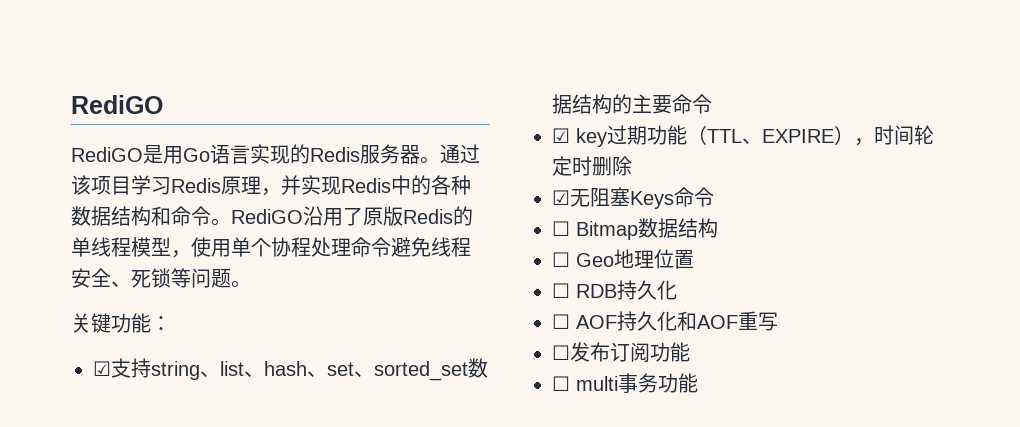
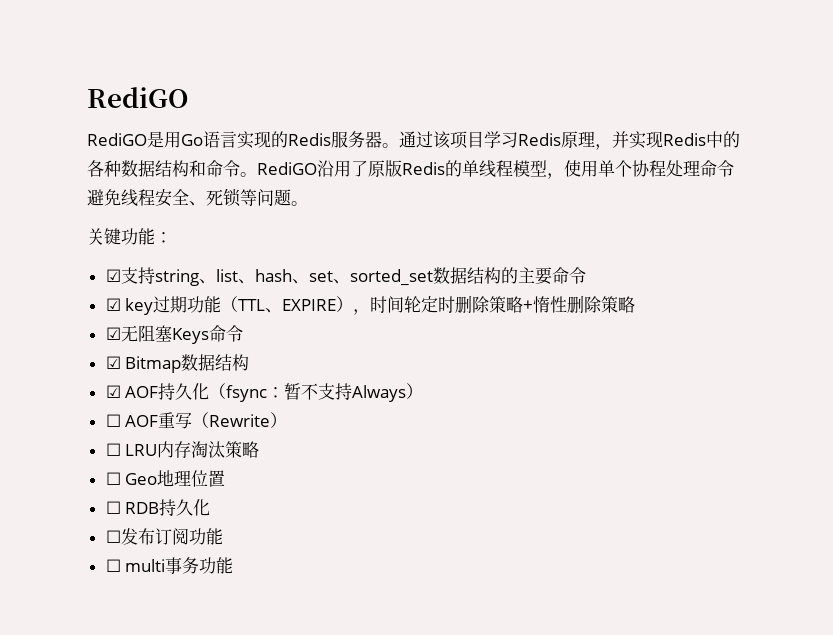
- ☑ key过期功能（TTL、EXPIRE），时间轮定时删除
+ ☑ key过期功能（TTL、EXPIRE），时间轮定时删除策略+惰性删除策略
- ☐ Bitmap数据结构
+ ☑ Bitmap数据结构
+ ☑ AOF持久化（fsync：暂不支持Always）
+ ☐ AOF重写（Rewrite）
+ ☐ LRU内存淘汰策略
- ☐ AOF持久化和AOF重写

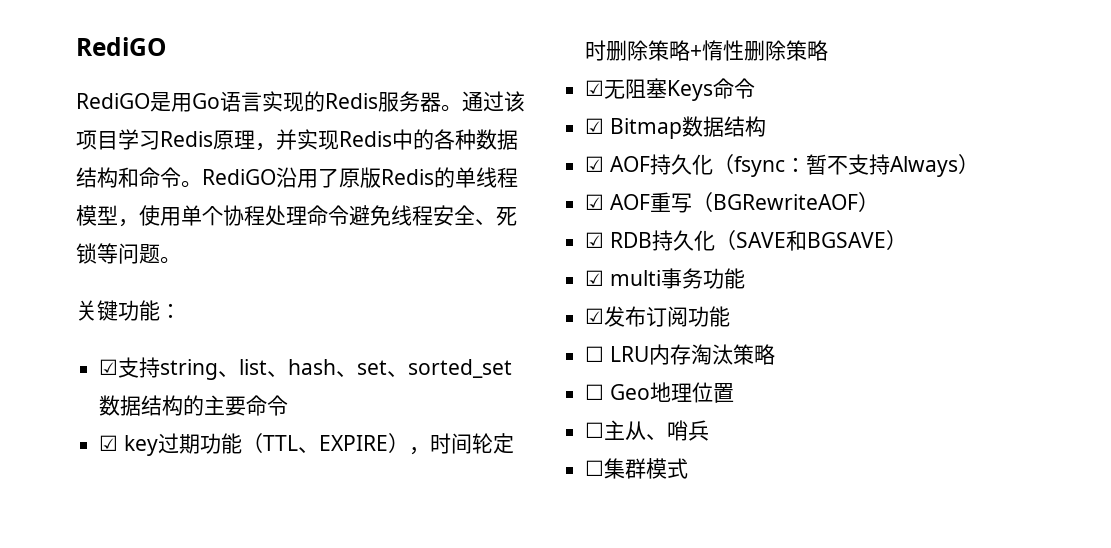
- ☐ AOF重写（Rewrite）
+ ☑ AOF重写（BGRewriteAOF）
+ ☑ RDB持久化（SAVE和BGSAVE）
+ ☑ multi事务功能
+ ☑发布订阅功能
- ☐ RDB持久化
- ☐发布订阅功能
- ☐ multi事务功能
+ ☐主从、哨兵
+ ☐集群模式

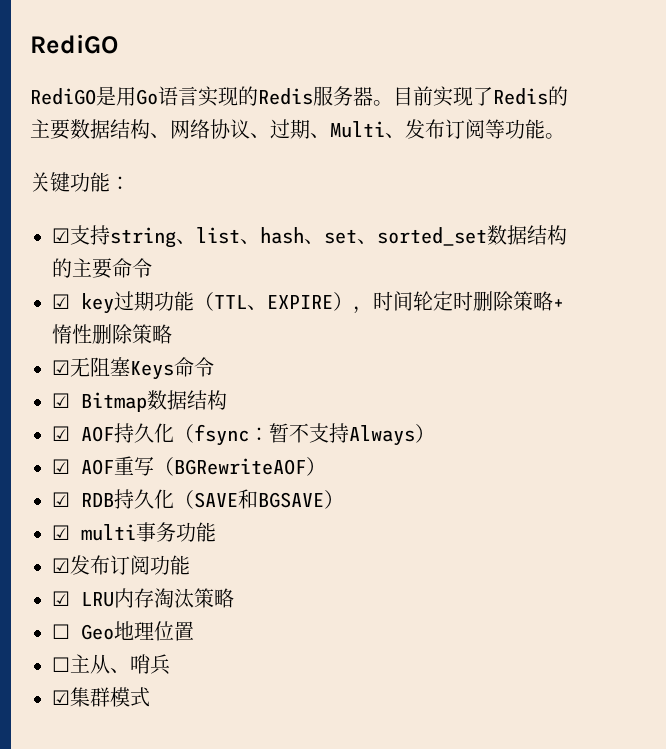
- 通过该项目学习Redis原理，并实现Redis中的各种数据结构和命令。RediGO沿用了原版Redis的单线程模型，使用单个协程处理命令避免线程安全、死锁等问题。
+ 目前实现了Redis的主要数据结构、网络协议、过期、Multi、发布订阅等功能。
- ☐ LRU内存淘汰策略
+ ☑ LRU内存淘汰策略
- ☐集群模式
+ ☑集群模式

